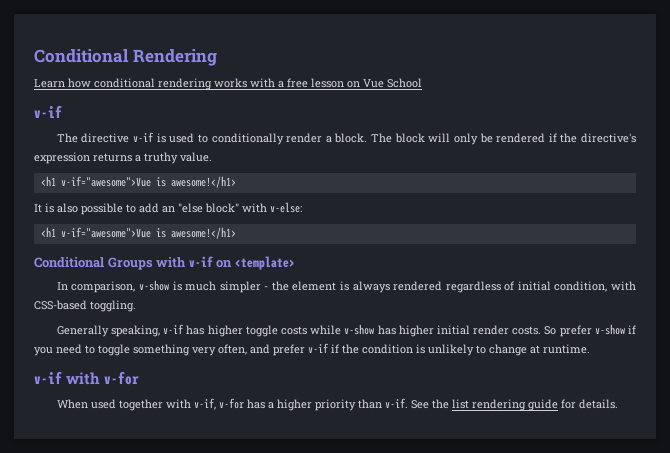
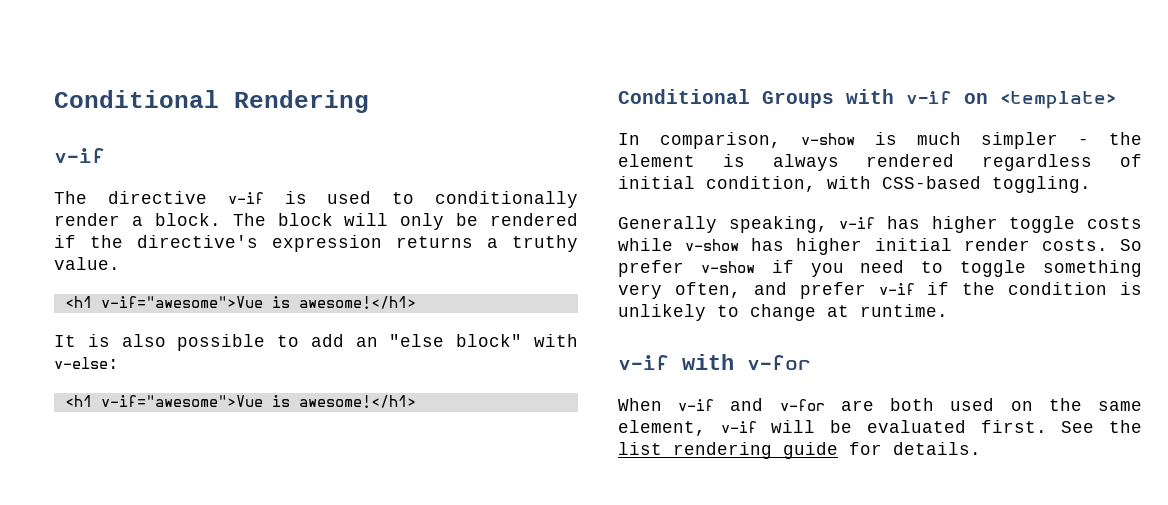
- Learn how conditional rendering works with a free lesson on Vue School
- When used together with v-if, v-for has a higher priority than v-if.
+ When v-if and v-for are both used on the same element, v-if will be evaluated first.

